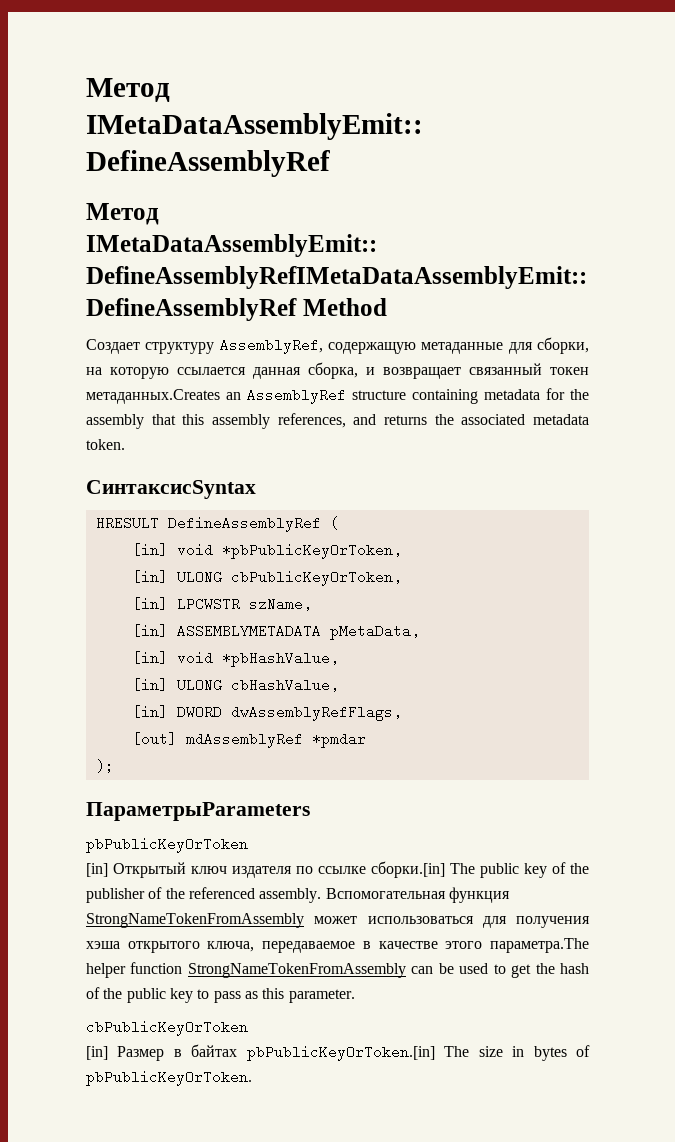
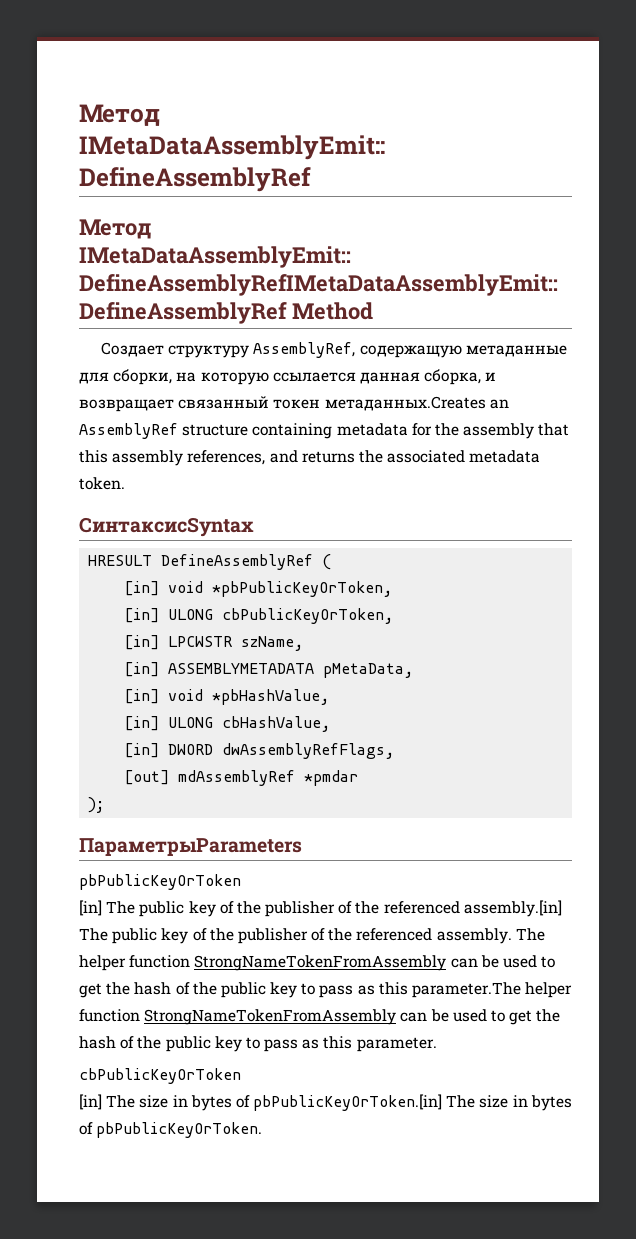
- [in] Открытый ключ издателя по ссылке сборки.[in] The public key of the publisher of the referenced assembly.
+ [in] The public key of the publisher of the referenced assembly.[in] The public key of the publisher of the referenced assembly.
- Вспомогательная функция StrongNameTokenFromAssembly может использоваться для получения хэша открытого ключа, передаваемое в качестве этого параметра.The helper function StrongNameTokenFromAssembly can be used to get the hash of the public key to pass as this parameter.
+ The helper function StrongNameTokenFromAssembly can be used to get the hash of the public key to pass as this parameter.The helper function StrongNameTokenFromAssembly can be used to get the hash of the public key to pass as this parameter.
- [in] Размер в байтах pbPublicKeyOrToken.[in] The size in bytes of pbPublicKeyOrToken.
+ [in] The size in bytes of pbPublicKeyOrToken.[in] The size in bytes of pbPublicKeyOrToken.

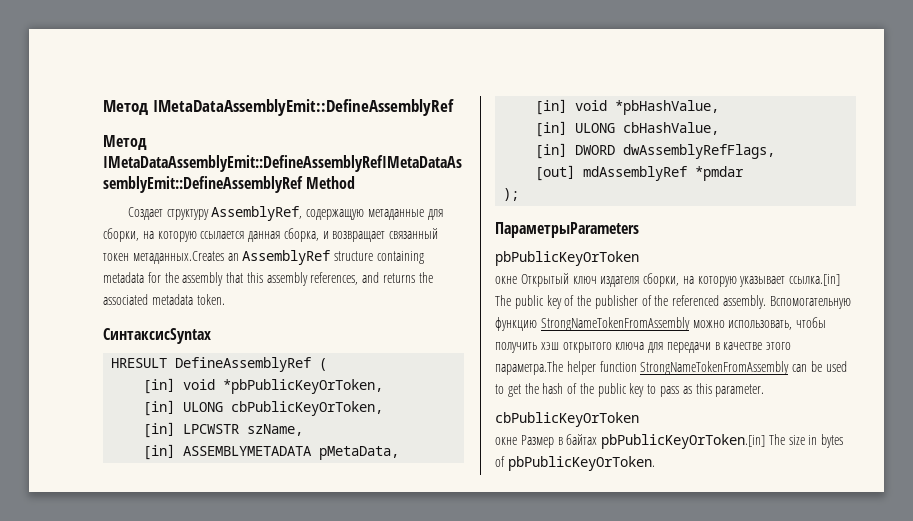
- [in] The public key of the publisher of the referenced assembly.[in] The public key of the publisher of the referenced assembly.
+ окне Открытый ключ издателя сборки, на которую указывает ссылка.[in] The public key of the publisher of the referenced assembly.
- The helper function StrongNameTokenFromAssembly can be used to get the hash of the public key to pass as this parameter.The helper function StrongNameTokenFromAssembly can be used to get the hash of the public key to pass as this parameter.
+ Вспомогательную функцию StrongNameTokenFromAssembly можно использовать, чтобы получить хэш открытого ключа для передачи в качестве этого параметра.The helper function StrongNameTokenFromAssembly can be used to get the hash of the public key to pass as this parameter.
- [in] The size in bytes of pbPublicKeyOrToken.[in] The size in bytes of pbPublicKeyOrToken.
+ окне Размер в байтах pbPublicKeyOrToken.[in] The size in bytes of pbPublicKeyOrToken.

